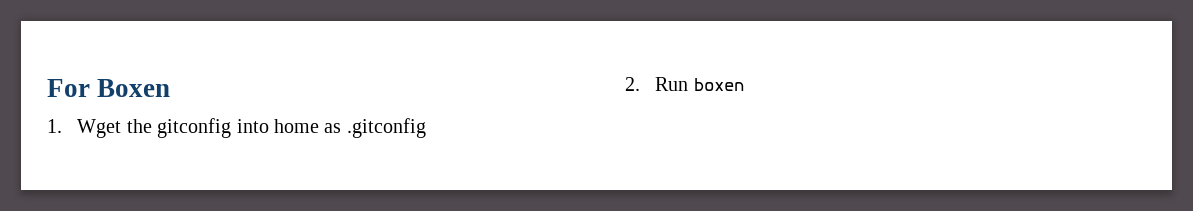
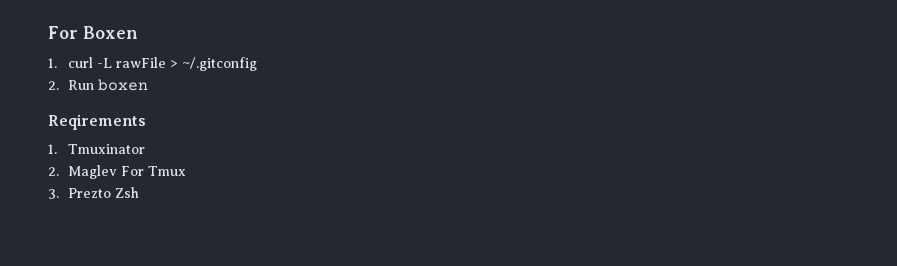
- 1. Wget the gitconfig into home as .gitconfig
+ 1. curl -L rawFile > ~/.gitconfig
  2. Run boxen
+ Reqirements
+ 1. Tmuxinator
+ 2. Maglev For Tmux
+ 3. Prezto Zsh

